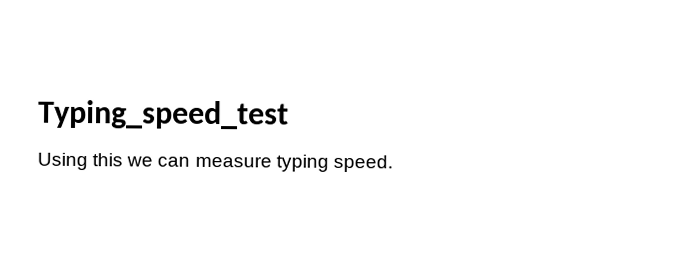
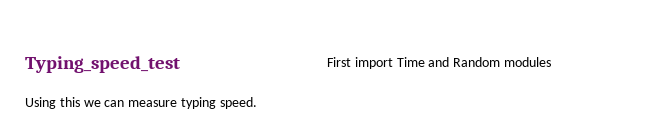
+ First import Time and Random modules

